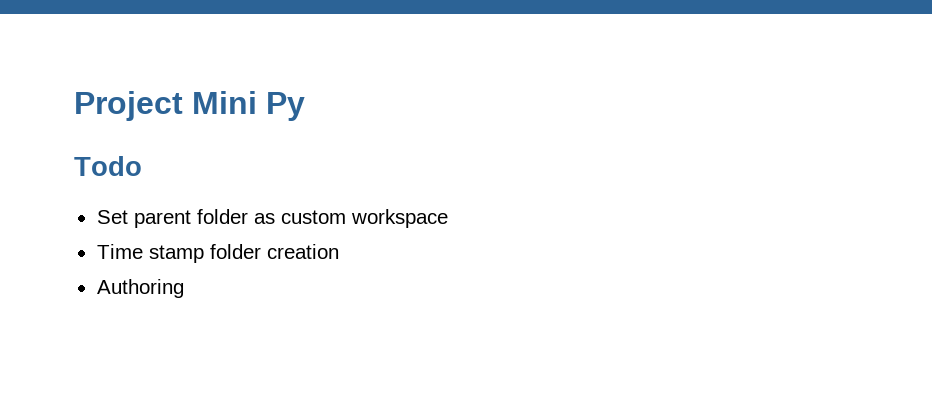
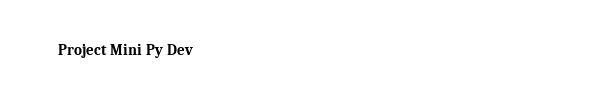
- Project Mini Py
- Todo
- Set parent folder as custom workspace
- Time stamp folder creation
- Authoring
+ Project Mini Py Dev

